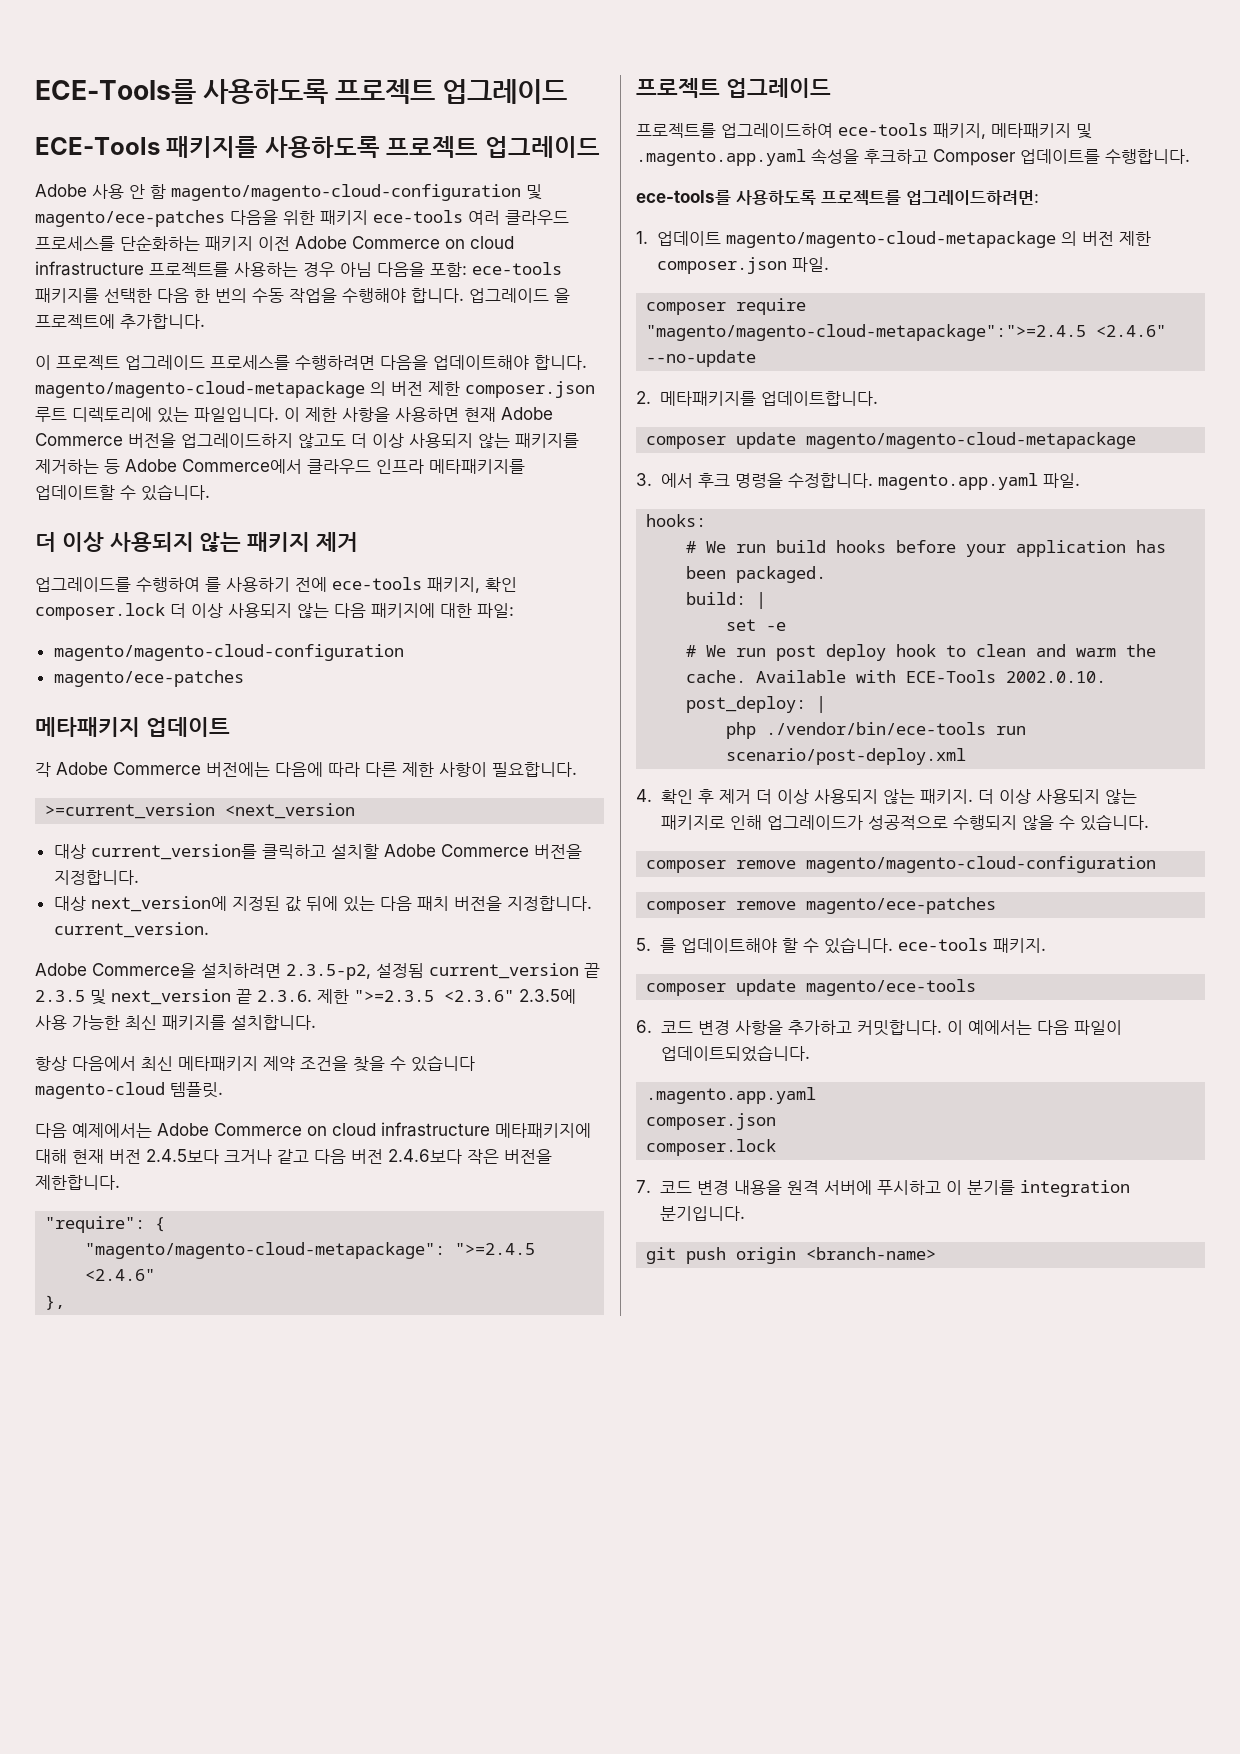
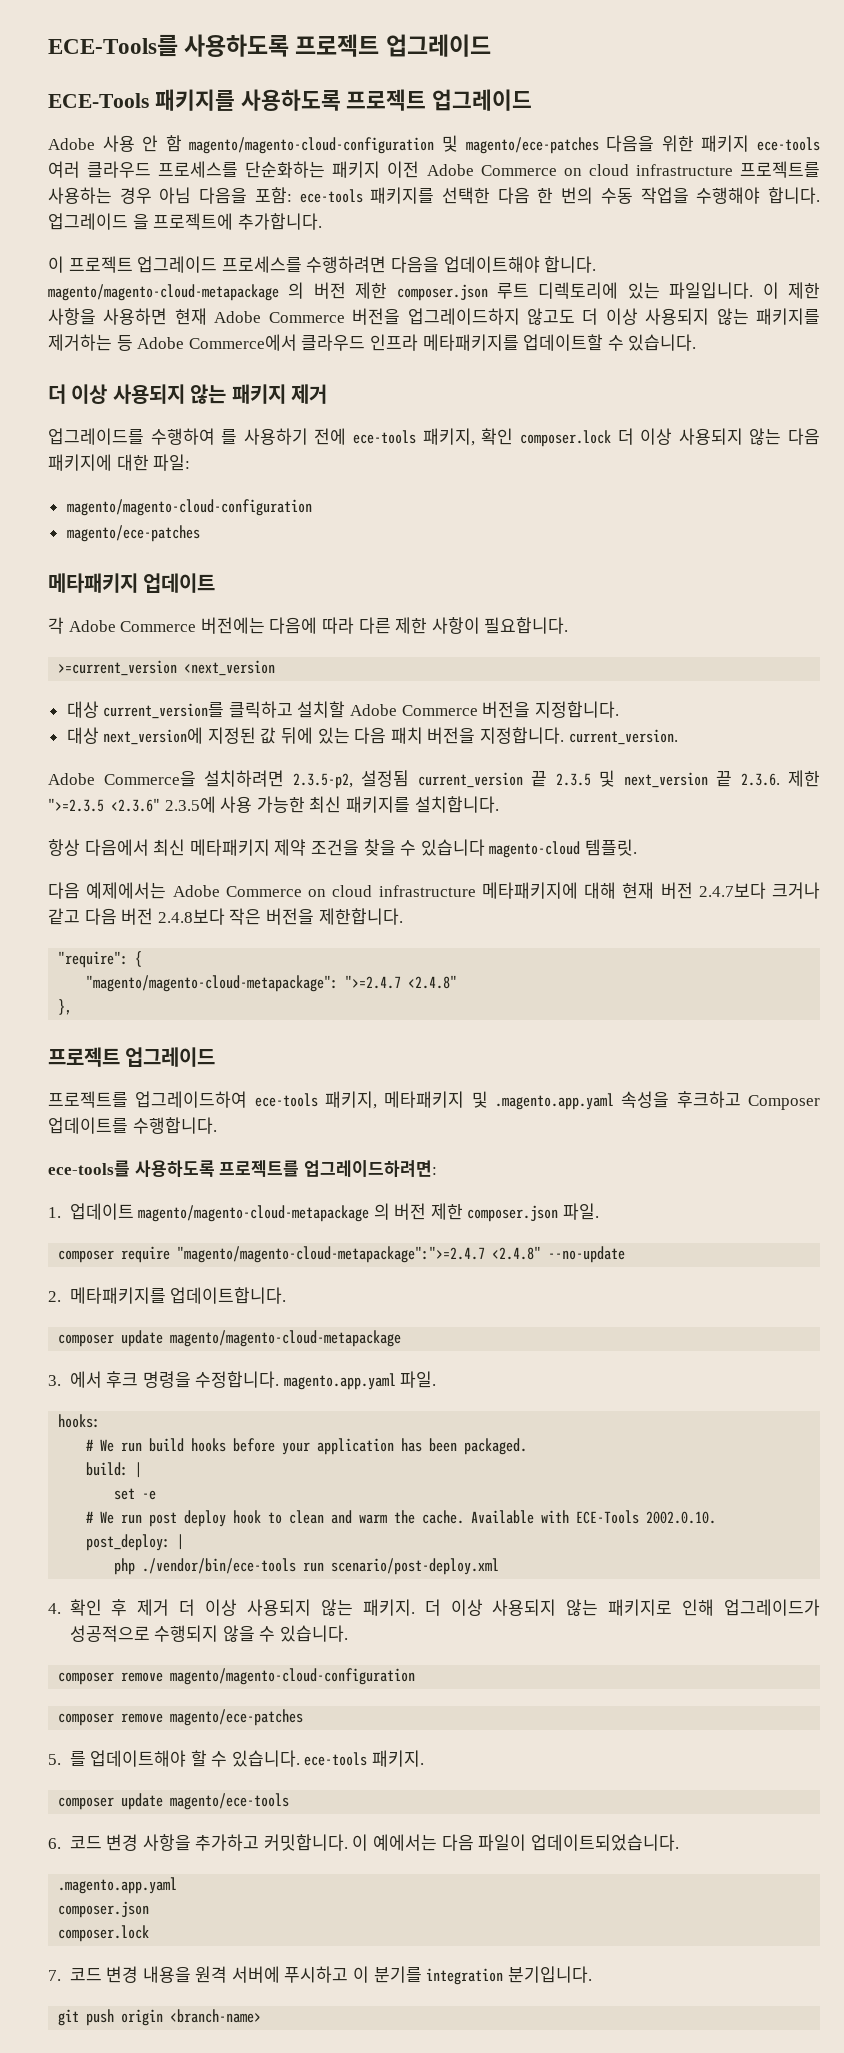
- 다음 예제에서는 Adobe Commerce on cloud infrastructure 메타패키지에 대해 현재 버전 2.4.5보다 크거나 같고 다음 버전 2.4.6보다 작은 버전을 제한합니다.
+ 다음 예제에서는 Adobe Commerce on cloud infrastructure 메타패키지에 대해 현재 버전 2.4.7보다 크거나 같고 다음 버전 2.4.8보다 작은 버전을 제한합니다.
- "magento/magento-cloud-metapackage": ">=2.4.5 <2.4.6"
+ "magento/magento-cloud-metapackage": ">=2.4.7 <2.4.8"
- composer require "magento/magento-cloud-metapackage":">=2.4.5 <2.4.6" --no-update
+ composer require "magento/magento-cloud-metapackage":">=2.4.7 <2.4.8" --no-update

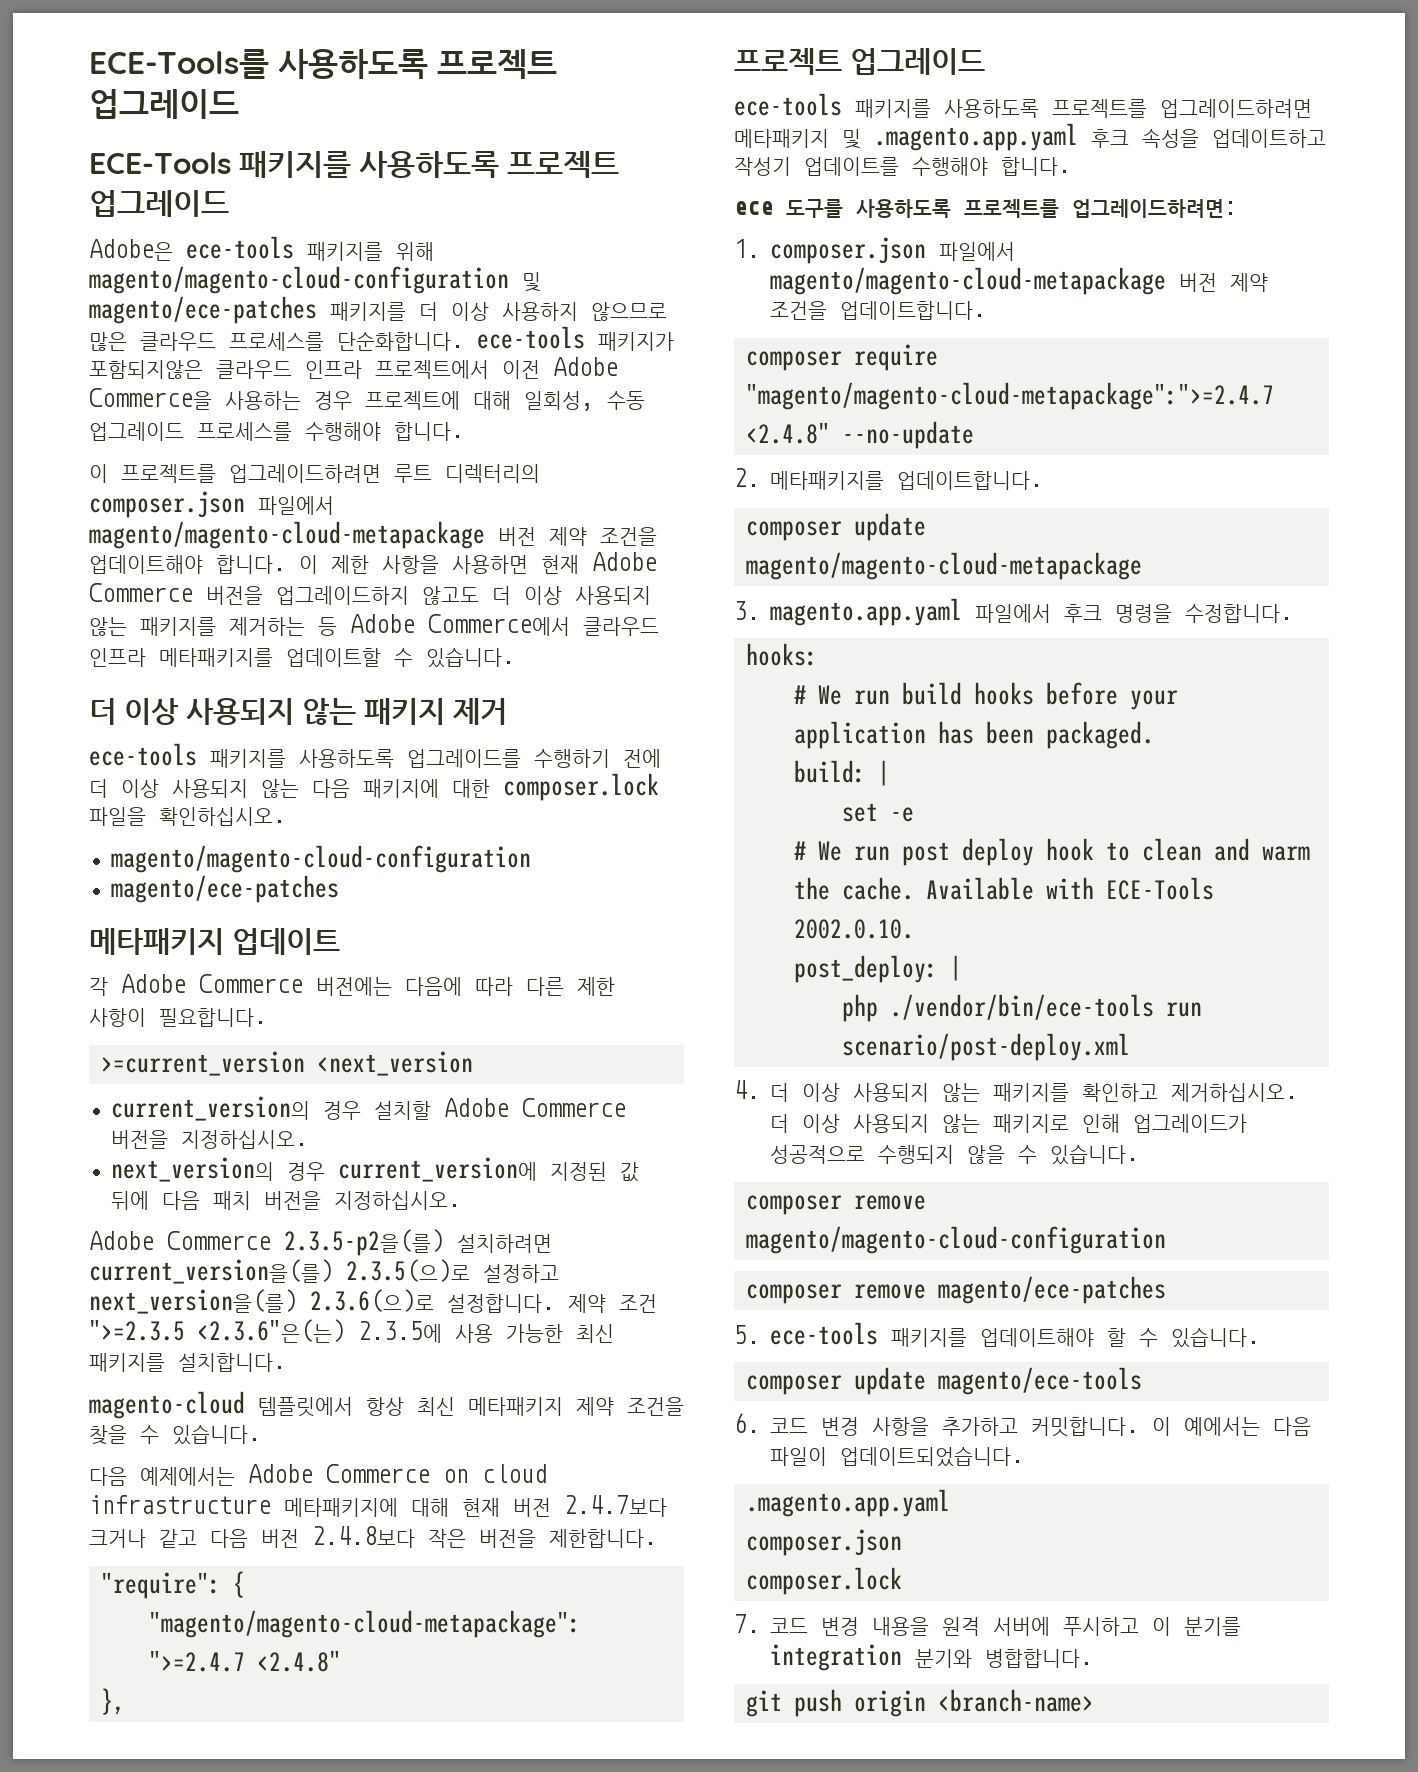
- Adobe 사용 안 함 magento/magento-cloud-configuration 및 magento/ece-patches 다음을 위한 패키지 ece-tools 여러 클라우드 프로세스를 단순화하는 패키지 이전 Adobe Commerce on cloud infrastructure 프로젝트를 사용하는 경우 아님 다음을 포함: ece-tools 패키지를 선택한 다음 한 번의 수동 작업을 수행해야 합니다. 업그레이드 을 프로젝트에 추가합니다.
- 이 프로젝트 업그레이드 프로세스를 수행하려면 다음을 업데이트해야 합니다. magento/magento-cloud-metapackage 의 버전 제한 composer.json 루트 디렉토리에 있는 파일입니다.
+ Adobe은 ece-tools 패키지를 위해 magento/magento-cloud-configuration 및 magento/ece-patches 패키지를 더 이상 사용하지 않으므로 많은 클라우드 프로세스를 단순화합니다. ece-tools 패키지가 포함되지않은 클라우드 인프라 프로젝트에서 이전 Adobe Commerce을 사용하는 경우 프로젝트에 대해 일회성, 수동 업그레이드 프로세스를 수행해야 합니다.
+ 이 프로젝트를 업그레이드하려면 루트 디렉터리의 composer.json 파일에서 magento/magento-cloud-metapackage 버전 제약 조건을 업데이트해야 합니다.
- 업그레이드를 수행하여 를 사용하기 전에 ece-tools 패키지, 확인 composer.lock 더 이상 사용되지 않는 다음 패키지에 대한 파일:
+ ece-tools 패키지를 사용하도록 업그레이드를 수행하기 전에 더 이상 사용되지 않는 다음 패키지에 대한 composer.lock 파일을 확인하십시오.
- 대상 current_version를 클릭하고 설치할 Adobe Commerce 버전을 지정합니다.
- 대상 next_version에 지정된 값 뒤에 있는 다음 패치 버전을 지정합니다. current_version.
- Adobe Commerce을 설치하려면 2.3.5-p2, 설정됨 current_version 끝 2.3.5 및 next_version 끝 2.3.6. 제한 ">=2.3.5 <2.3.6" 2.3.5에 사용 가능한 최신 패키지를 설치합니다.
+ current_version의 경우 설치할 Adobe Commerce 버전을 지정하십시오.
+ next_version의 경우 current_version에 지정된 값 뒤에 다음 패치 버전을 지정하십시오.
+ Adobe Commerce 2.3.5-p2을(를) 설치하려면 current_version을(를) 2.3.5(으)로 설정하고 next_version을(를) 2.3.6(으)로 설정합니다. 제약 조건 ">=2.3.5 <2.3.6"은(는) 2.3.5에 사용 가능한 최신 패키지를 설치합니다.
- 항상 다음에서 최신 메타패키지 제약 조건을 찾을 수 있습니다 magento-cloud 템플릿.
+ magento-cloud 템플릿에서 항상 최신 메타패키지 제약 조건을 찾을 수 있습니다.
- 프로젝트를 업그레이드하여 ece-tools 패키지, 메타패키지 및 .magento.app.yaml 속성을 후크하고 Composer 업데이트를 수행합니다.
- ece-tools를 사용하도록 프로젝트를 업그레이드하려면:
- 1. 업데이트 magento/magento-cloud-metapackage 의 버전 제한 composer.json 파일.
+ ece-tools 패키지를 사용하도록 프로젝트를 업그레이드하려면 메타패키지 및 .magento.app.yaml 후크 속성을 업데이트하고 작성기 업데이트를 수행해야 합니다.
+ ece 도구를 사용하도록 프로젝트를 업그레이드하려면:
+ 1. composer.json 파일에서 magento/magento-cloud-metapackage 버전 제약 조건을 업데이트합니다.
- 3. 에서 후크 명령을 수정합니다. magento.app.yaml 파일.
+ 3. magento.app.yaml 파일에서 후크 명령을 수정합니다.
- 4. 확인 후 제거 더 이상 사용되지 않는 패키지.
+ 4. 더 이상 사용되지 않는 패키지를 확인하고 제거하십시오.
- 5. 를 업데이트해야 할 수 있습니다. ece-tools 패키지.
+ 5. ece-tools 패키지를 업데이트해야 할 수 있습니다.
- 7. 코드 변경 내용을 원격 서버에 푸시하고 이 분기를 integration 분기입니다.
+ 7. 코드 변경 내용을 원격 서버에 푸시하고 이 분기를 integration 분기와 병합합니다.

